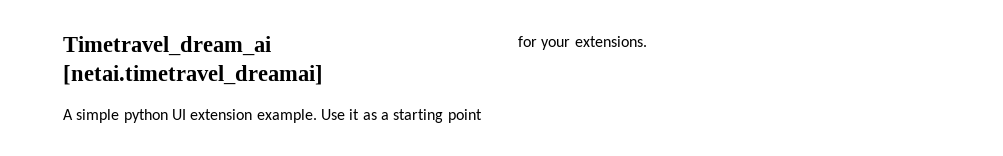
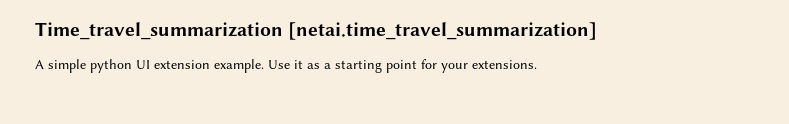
- Timetravel_dream_ai [netai.timetravel_dreamai]
+ Time_travel_summarization [netai.time_travel_summarization]

